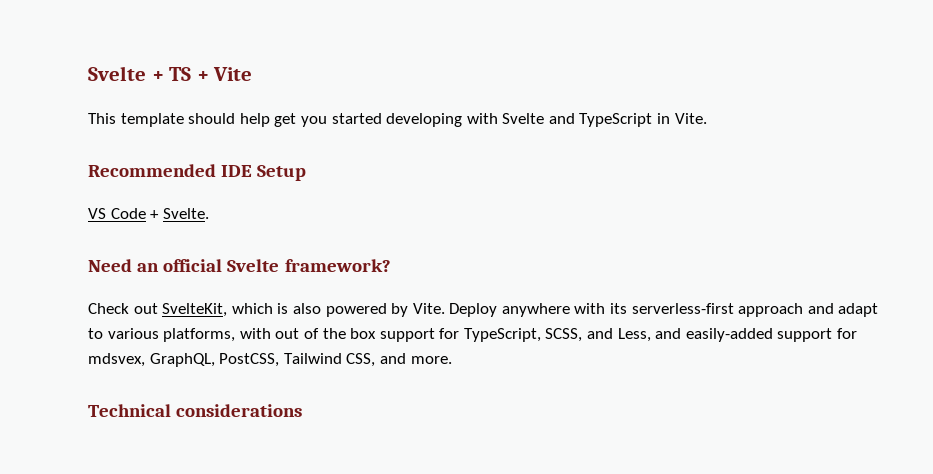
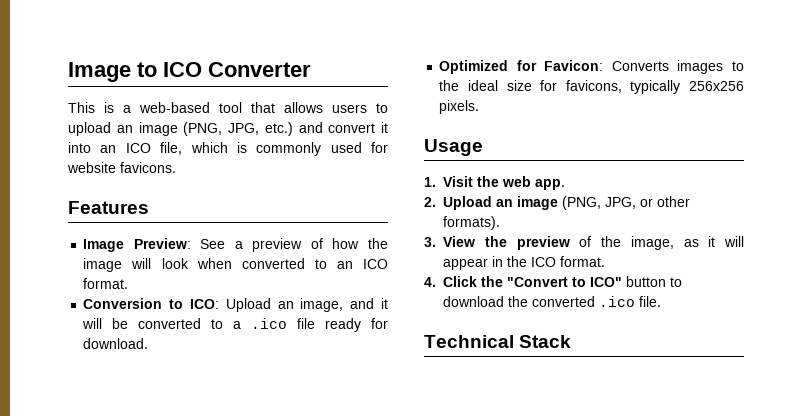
- Svelte + TS + Vite
- This template should help get you started developing with Svelte and TypeScript in Vite.
- Recommended IDE Setup
- VS Code + Svelte.
- Need an official Svelte framework?
- Check out SvelteKit, which is also powered by Vite. Deploy anywhere with its serverless-first approach and adapt to various platforms, with out of the box support for TypeScript, SCSS, and Less, and easily-added support for mdsvex, GraphQL, PostCSS, Tailwind CSS, and more.
+ Image to ICO Converter
+ This is a web-based tool that allows users to upload an image (PNG, JPG, etc.) and convert it into an ICO file, which is commonly used for website favicons.
+ Features
+ Image Preview: See a preview of how the image will look when converted to an ICO format.
+ Conversion to ICO: Upload an image, and it will be converted to a .ico file ready for download.
+ Optimized for Favicon: Converts images to the ideal size for favicons, typically 256x256 pixels.
+ Usage
+ 1. Visit the web app.
+ 2. Upload an image (PNG, JPG, or other formats).
+ 3. View the preview of the image, as it will appear in the ICO format.
+ 4. Click the "Convert to ICO" button to download the converted .ico file.
- Technical considerations
+ Technical Stack

